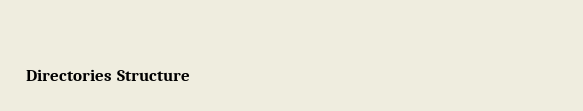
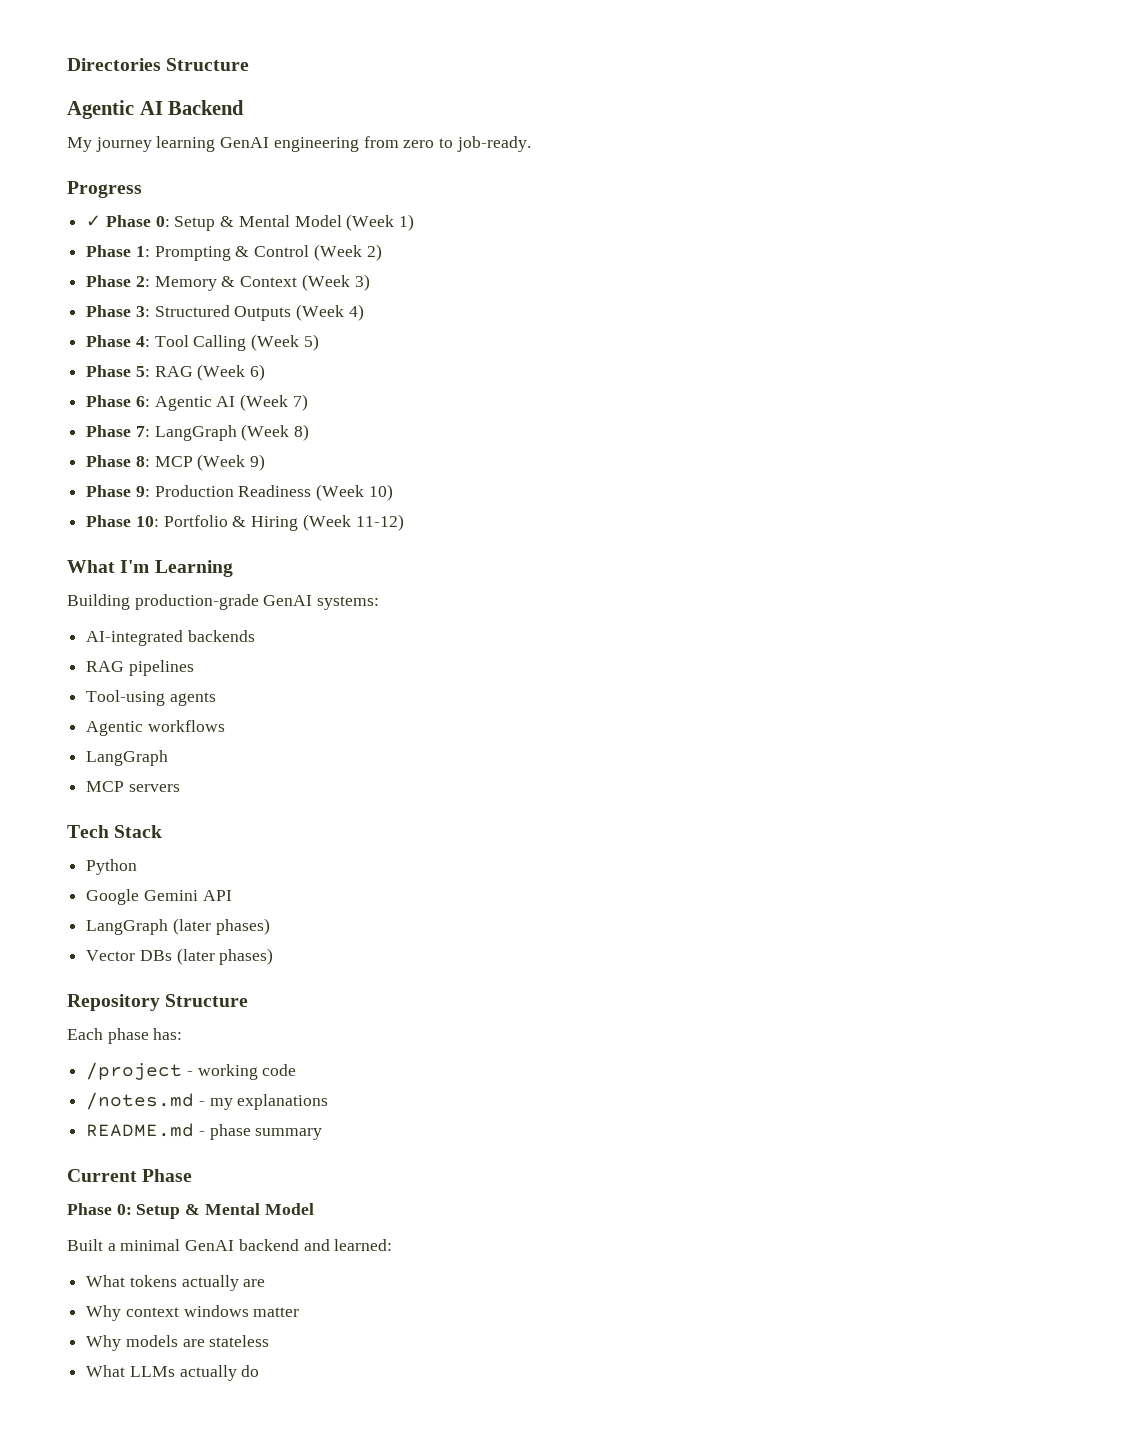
+ Agentic AI Backend
+ My journey learning GenAI engineering from zero to job-ready.
+ Progress
+ ✓ Phase 0: Setup & Mental Model (Week 1)
+ Phase 1: Prompting & Control (Week 2)
+ Phase 2: Memory & Context (Week 3)
+ Phase 3: Structured Outputs (Week 4)
+ Phase 4: Tool Calling (Week 5)
+ Phase 5: RAG (Week 6)
+ Phase 6: Agentic AI (Week 7)
+ Phase 7: LangGraph (Week 8)
+ Phase 8: MCP (Week 9)
+ Phase 9: Production Readiness (Week 10)
+ Phase 10: Portfolio & Hiring (Week 11-12)
+ What I'm Learning
+ Building production-grade GenAI systems:
+ AI-integrated backends
+ RAG pipelines
+ Tool-using agents
+ Agentic workflows
+ LangGraph
+ MCP servers
+ Tech Stack
+ Python
+ Google Gemini API
+ LangGraph (later phases)
+ Vector DBs (later phases)
+ Repository Structure
+ Each phase has:
+ /project - working code
+ /notes.md - my explanations
+ README.md - phase summary
+ Current Phase
+ Phase 0: Setup & Mental Model
+ Built a minimal GenAI backend and learned:
+ What tokens actually are
+ Why context windows matter
+ Why models are stateless
+ What LLMs actually do

